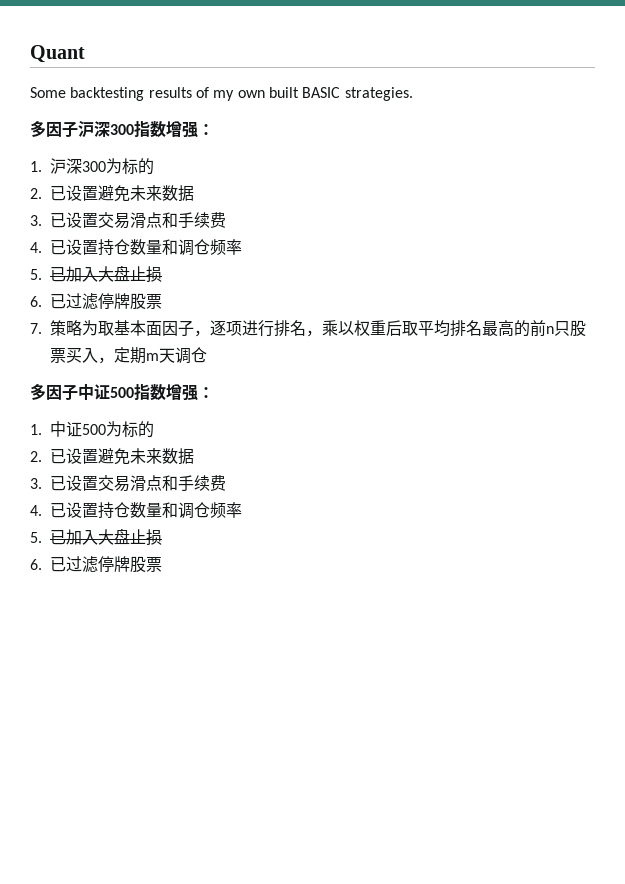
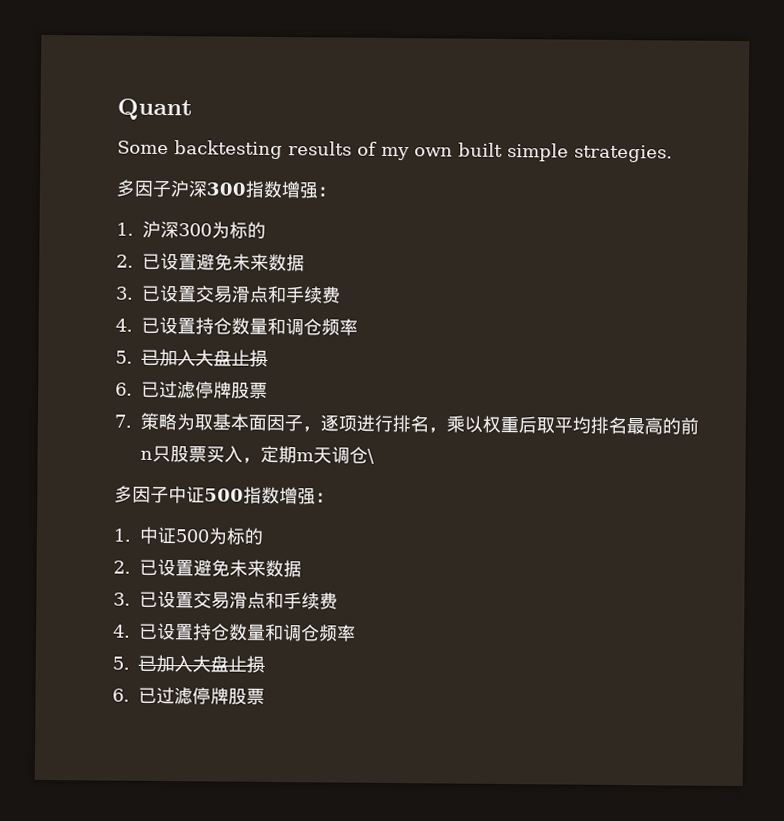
- Some backtesting results of my own built BASIC strategies.
+ Some backtesting results of my own built simple strategies.
- 7.策略为取基本面因子，逐项进行排名，乘以权重后取平均排名最高的前n只股票买入，定期m天调仓
+ 7.策略为取基本面因子，逐项进行排名，乘以权重后取平均排名最高的前n只股票买入，定期m天调仓\

